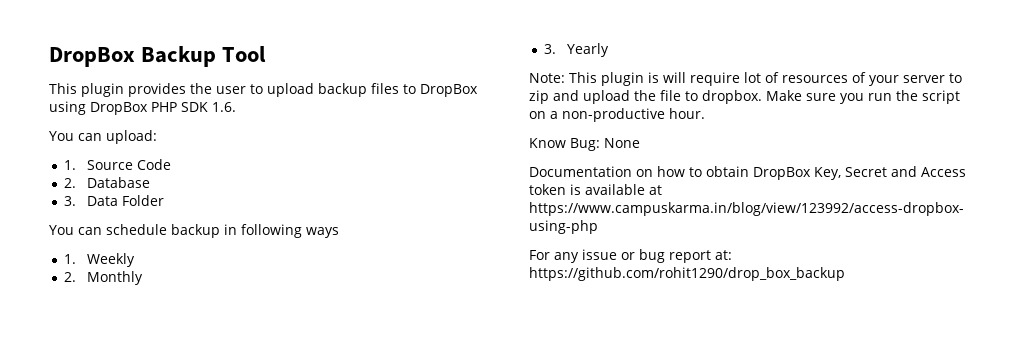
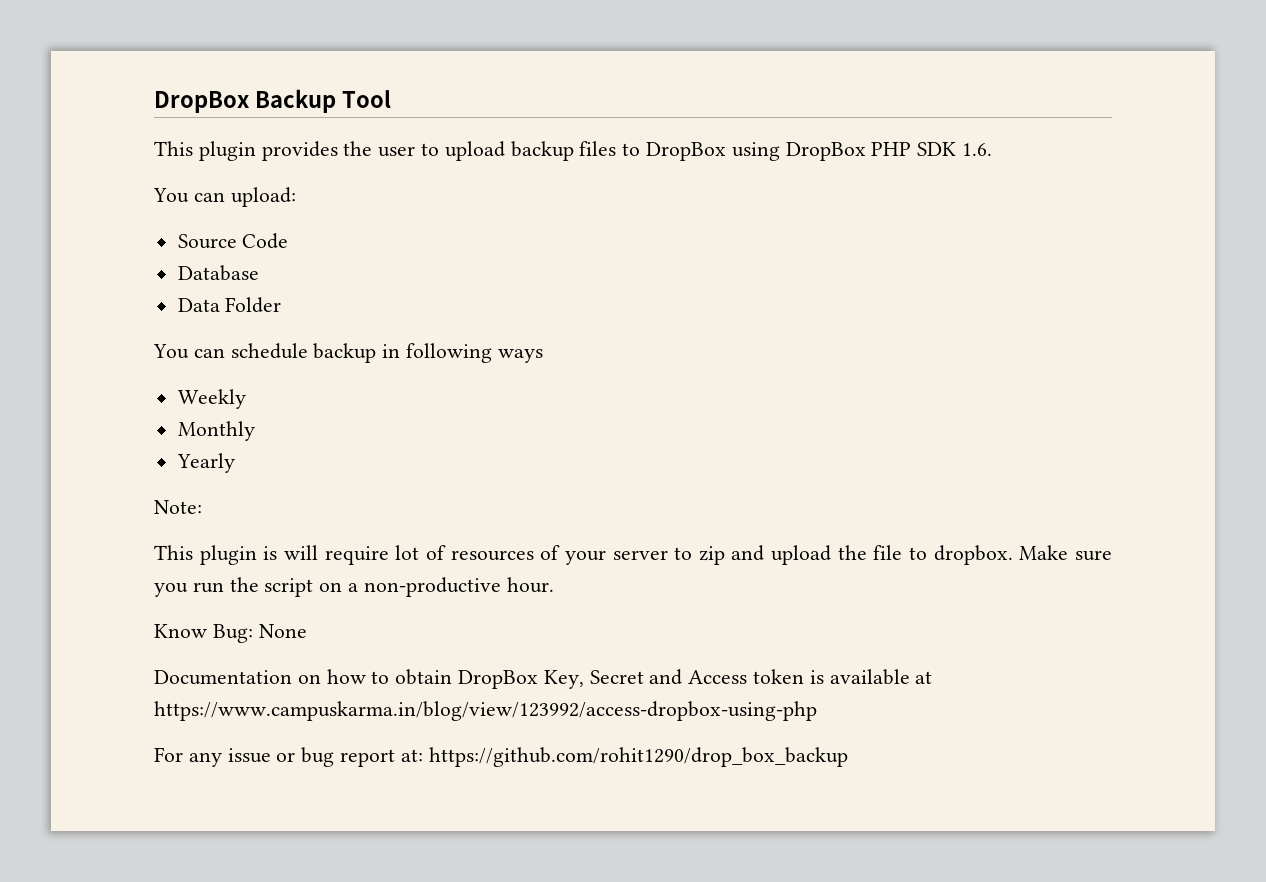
- 1. Source Code
+ Source Code
- 2. Database
+ Database
- 3. Data Folder
+ Data Folder
- 1. Weekly
+ Weekly
- 2. Monthly
+ Monthly
- 3. Yearly
+ Yearly
- Note: This plugin is will require lot of resources of your server to zip and upload the file to dropbox.
+ Note:
+ This plugin is will require lot of resources of your server to zip and upload the file to dropbox.

